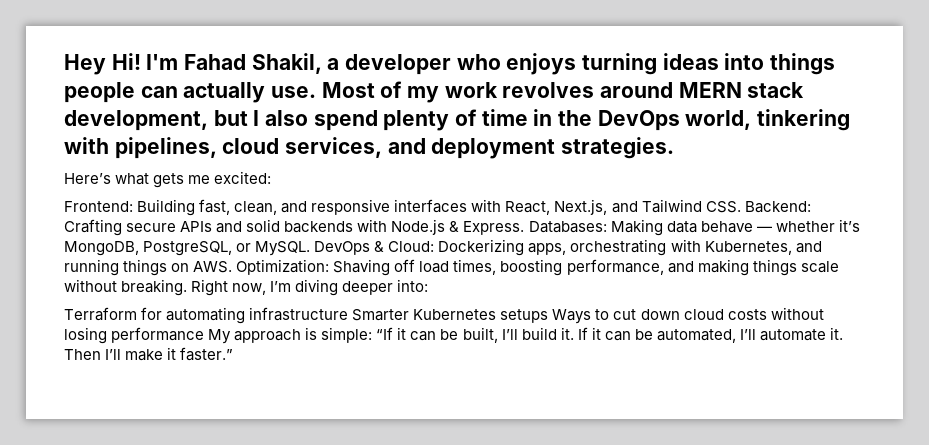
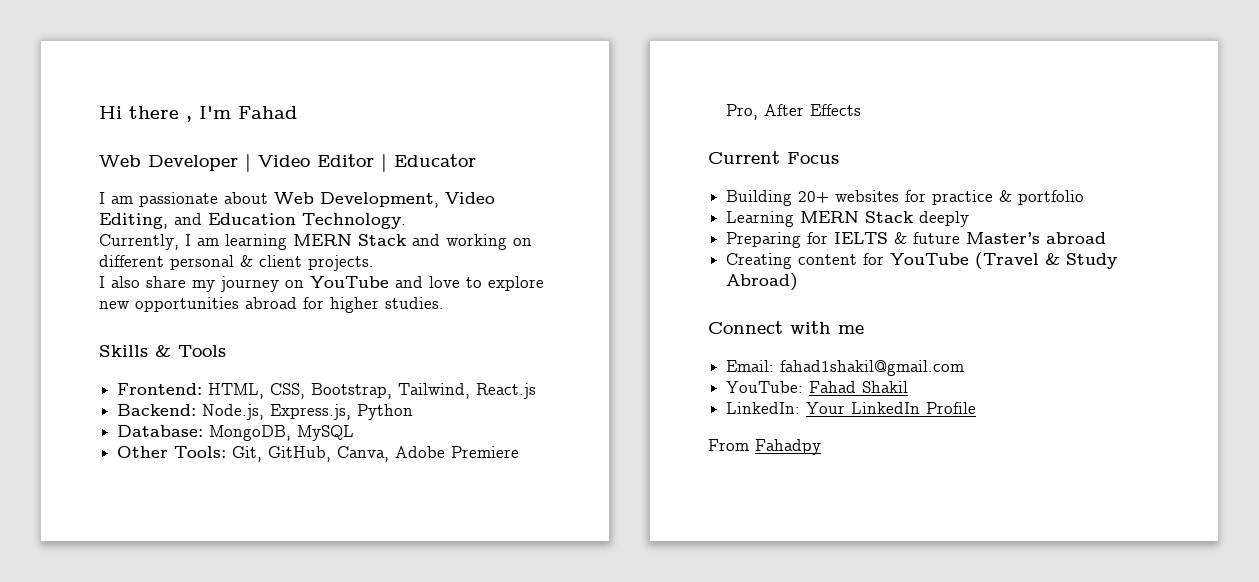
- Hey Hi! I'm Fahad Shakil, a developer who enjoys turning ideas into things people can actually use. Most of my work revolves around MERN stack development, but I also spend plenty of time in the DevOps world, tinkering with pipelines, cloud services, and deployment strategies.
- Here’s what gets me excited:
- Frontend: Building fast, clean, and responsive interfaces with React, Next.js, and Tailwind CSS. Backend: Crafting secure APIs and solid backends with Node.js & Express. Databases: Making data behave — whether it’s MongoDB, PostgreSQL, or MySQL. DevOps & Cloud: Dockerizing apps, orchestrating with Kubernetes, and running things on AWS. Optimization: Shaving off load times, boosting performance, and making things scale without breaking. Right now, I’m diving deeper into:
- Terraform for automating infrastructure Smarter Kubernetes setups Ways to cut down cloud costs without losing performance My approach is simple: “If it can be built, I’ll build it. If it can be automated, I’ll automate it. Then I’ll make it faster.”
+ Hi there , I'm Fahad
+ Web Developer | Video Editor | Educator
+ I am passionate about Web Development, Video Editing, and Education Technology.
+ Currently, I am learning MERN Stack and working on different personal & client projects.
+ I also share my journey on YouTube and love to explore new opportunities abroad for higher studies.
+ Skills & Tools
+ Frontend: HTML, CSS, Bootstrap, Tailwind, React.js
+ Backend: Node.js, Express.js, Python
+ Database: MongoDB, MySQL
+ Other Tools: Git, GitHub, Canva, Adobe Premiere Pro, After Effects
+ Current Focus
+ Building 20+ websites for practice & portfolio
+ Learning MERN Stack deeply
+ Preparing for IELTS & future Master’s abroad
+ Creating content for YouTube (Travel & Study Abroad)
+ Connect with me
+ Email: fahad1shakil@gmail.com
+ YouTube: Fahad Shakil
+ LinkedIn: Your LinkedIn Profile
+ From Fahadpy

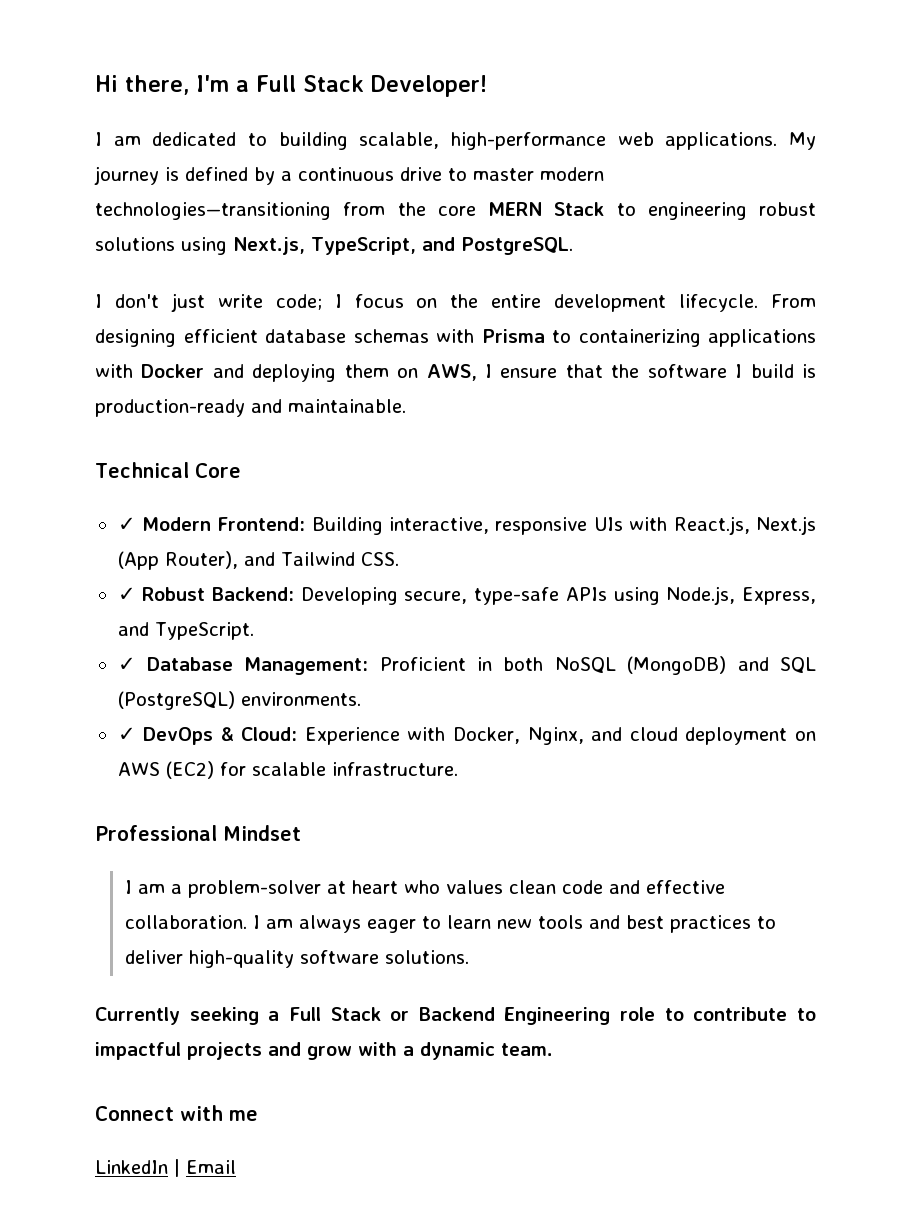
- Hi there , I'm Fahad
- Web Developer | Video Editor | Educator
- I am passionate about Web Development, Video Editing, and Education Technology.
- Currently, I am learning MERN Stack and working on different personal & client projects.
- I also share my journey on YouTube and love to explore new opportunities abroad for higher studies.
- Skills & Tools
- Frontend: HTML, CSS, Bootstrap, Tailwind, React.js
- Backend: Node.js, Express.js, Python
- Database: MongoDB, MySQL
- Other Tools: Git, GitHub, Canva, Adobe Premiere Pro, After Effects
- Current Focus
- Building 20+ websites for practice & portfolio
- Learning MERN Stack deeply
- Preparing for IELTS & future Master’s abroad
- Creating content for YouTube (Travel & Study Abroad)
+ Hi there, I'm a Full Stack Developer!
+ I am dedicated to building scalable, high-performance web applications. My journey is defined by a continuous drive to master modern technologies—transitioning from the core MERN Stack to engineering robust solutions using Next.js, TypeScript, and PostgreSQL.
+ I don't just write code; I focus on the entire development lifecycle. From designing efficient database schemas with Prisma to containerizing applications with Docker and deploying them on AWS, I ensure that the software I build is production-ready and maintainable.
+ Technical Core
+ ✓ Modern Frontend: Building interactive, responsive UIs with React.js, Next.js (App Router), and Tailwind CSS.
+ ✓ Robust Backend: Developing secure, type-safe APIs using Node.js, Express, and TypeScript.
+ ✓ Database Management: Proficient in both NoSQL (MongoDB) and SQL (PostgreSQL) environments.
+ ✓ DevOps & Cloud: Experience with Docker, Nginx, and cloud deployment on AWS (EC2) for scalable infrastructure.
+ Professional Mindset
+ I am a problem-solver at heart who values clean code and effective collaboration. I am always eager to learn new tools and best practices to deliver high-quality software solutions.
+ Currently seeking a Full Stack or Backend Engineering role to contribute to impactful projects and grow with a dynamic team.
  Connect with me
- Email: fahad1shakil@gmail.com
- YouTube: Fahad Shakil
- LinkedIn: Your LinkedIn Profile
- From Fahadpy
+ LinkedIn | Email

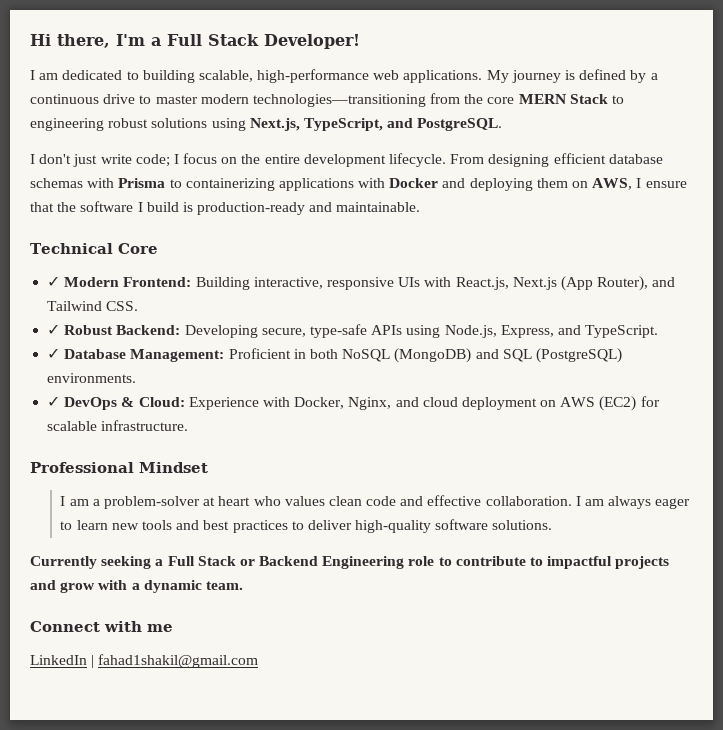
- LinkedIn | Email
+ LinkedIn | fahad1shakil@gmail.com

